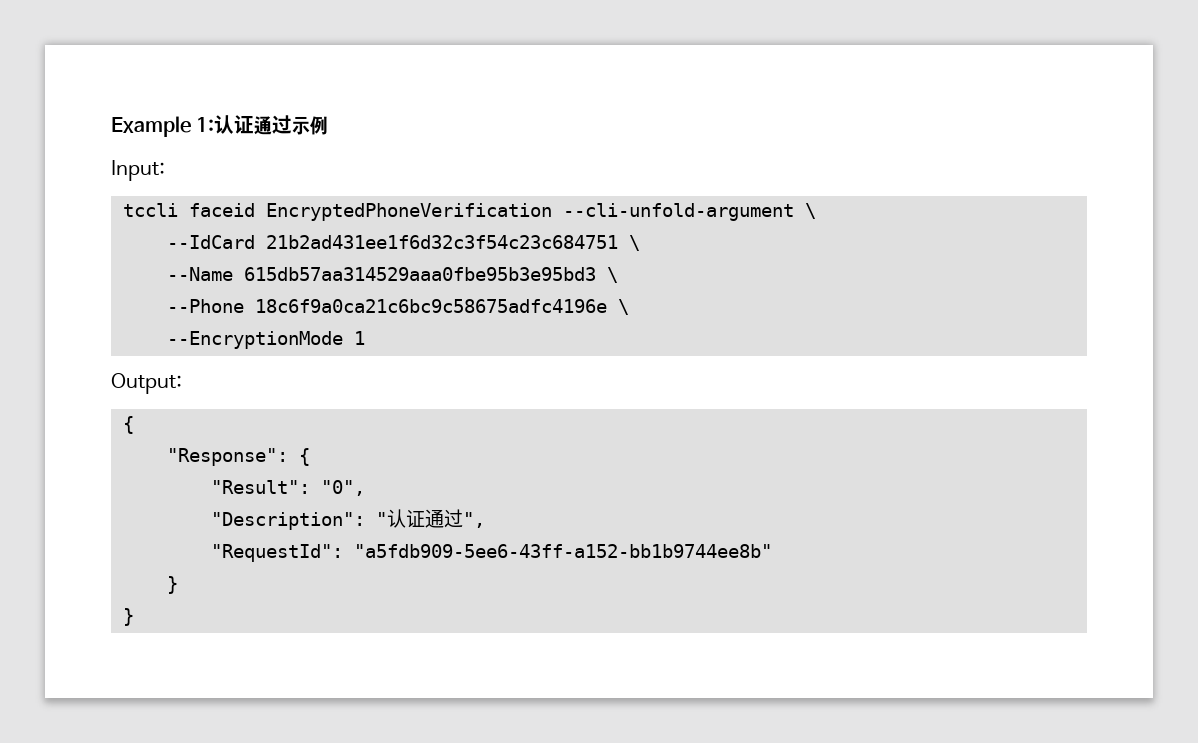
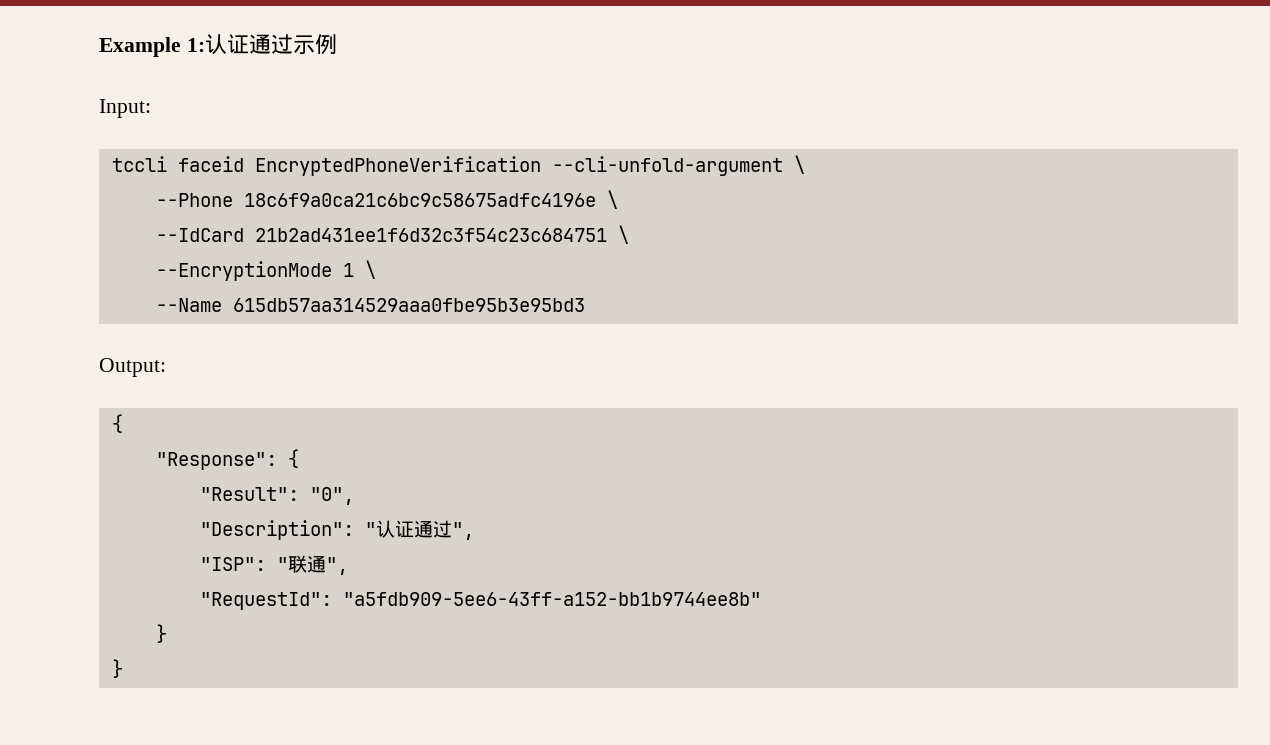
+ --Phone 18c6f9a0ca21c6bc9c58675adfc4196e \
+ --EncryptionMode 1 \
- --Name 615db57aa314529aaa0fbe95b3e95bd3 \
- --Phone 18c6f9a0ca21c6bc9c58675adfc4196e \
- --EncryptionMode 1
+ --Name 615db57aa314529aaa0fbe95b3e95bd3
+ "ISP": "联通",

